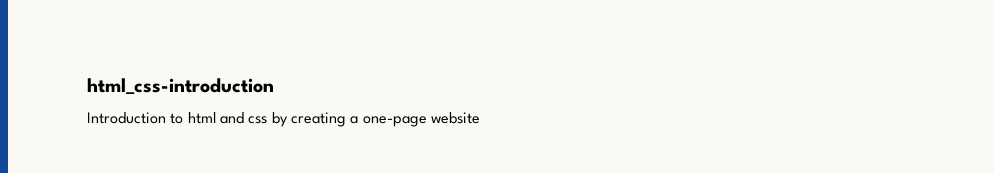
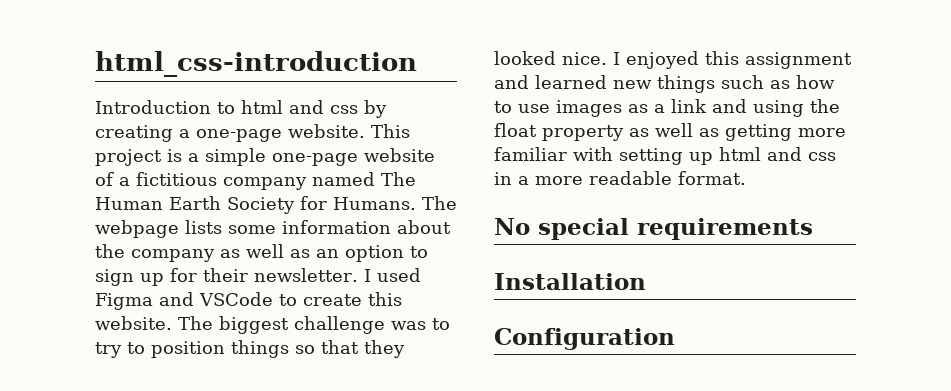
- Introduction to html and css by creating a one-page website
+ Introduction to html and css by creating a one-page website. This project is a simple one-page website of a fictitious company named The Human Earth Society for Humans. The webpage lists some information about the company as well as an option to sign up for their newsletter. I used Figma and VSCode to create this website. The biggest challenge was to try to position things so that they looked nice. I enjoyed this assignment and learned new things such as how to use images as a link and using the float property as well as getting more familiar with setting up html and css in a more readable format.
+ No special requirements
+ Installation
+ Configuration

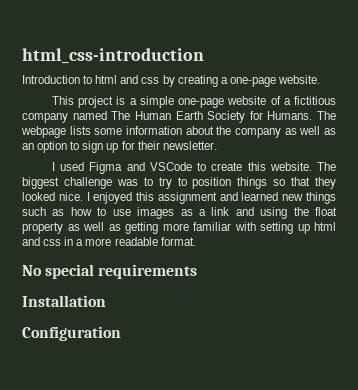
- Introduction to html and css by creating a one-page website. This project is a simple one-page website of a fictitious company named The Human Earth Society for Humans.
+ Introduction to html and css by creating a one-page website.
+ This project is a simple one-page website of a fictitious company named The Human Earth Society for Humans.
- The webpage lists some information about the company as well as an option to sign up for their newsletter. I used Figma and VSCode to create this website.
+ The webpage lists some information about the company as well as an option to sign up for their newsletter.
+ I used Figma and VSCode to create this website.

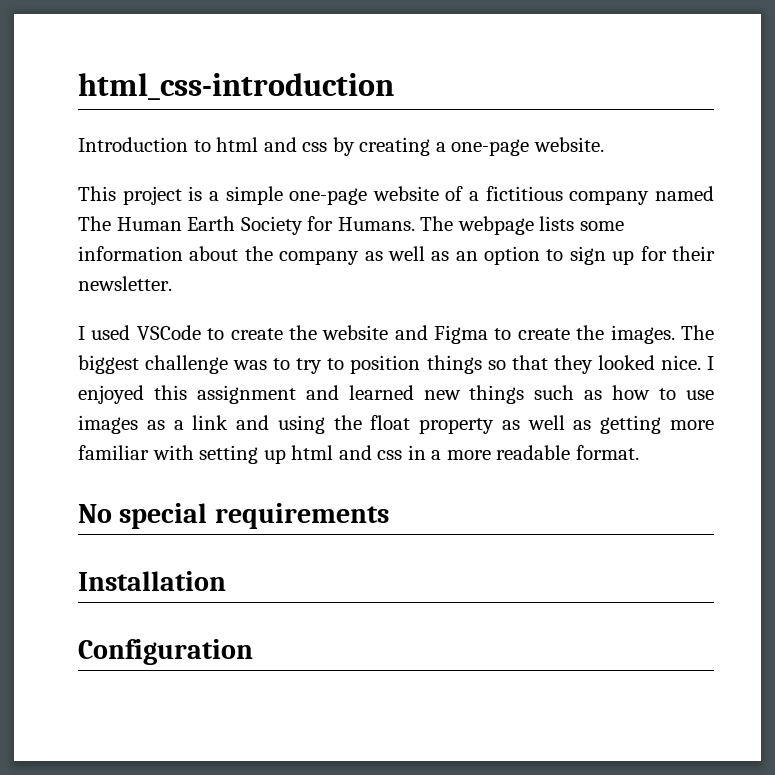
- I used Figma and VSCode to create this website.
+ I used VSCode to create the website and Figma to create the images.

